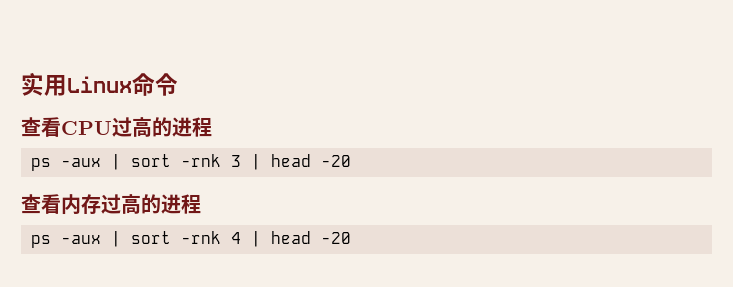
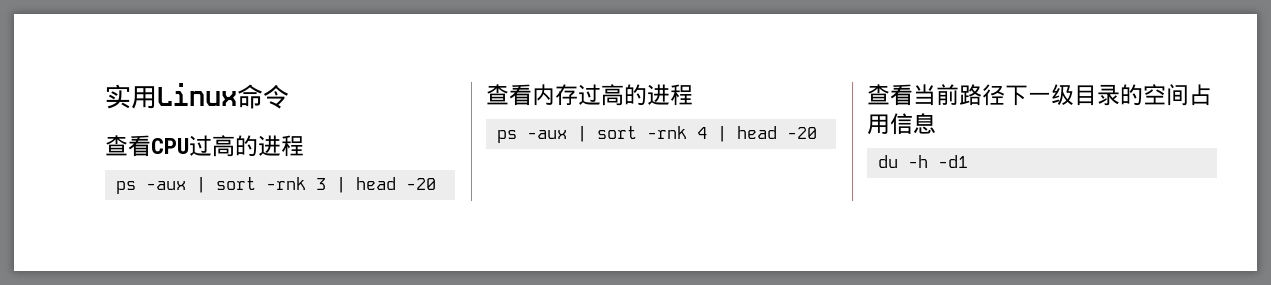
+ 查看当前路径下一级目录的空间占用信息
+ du -h -d1

